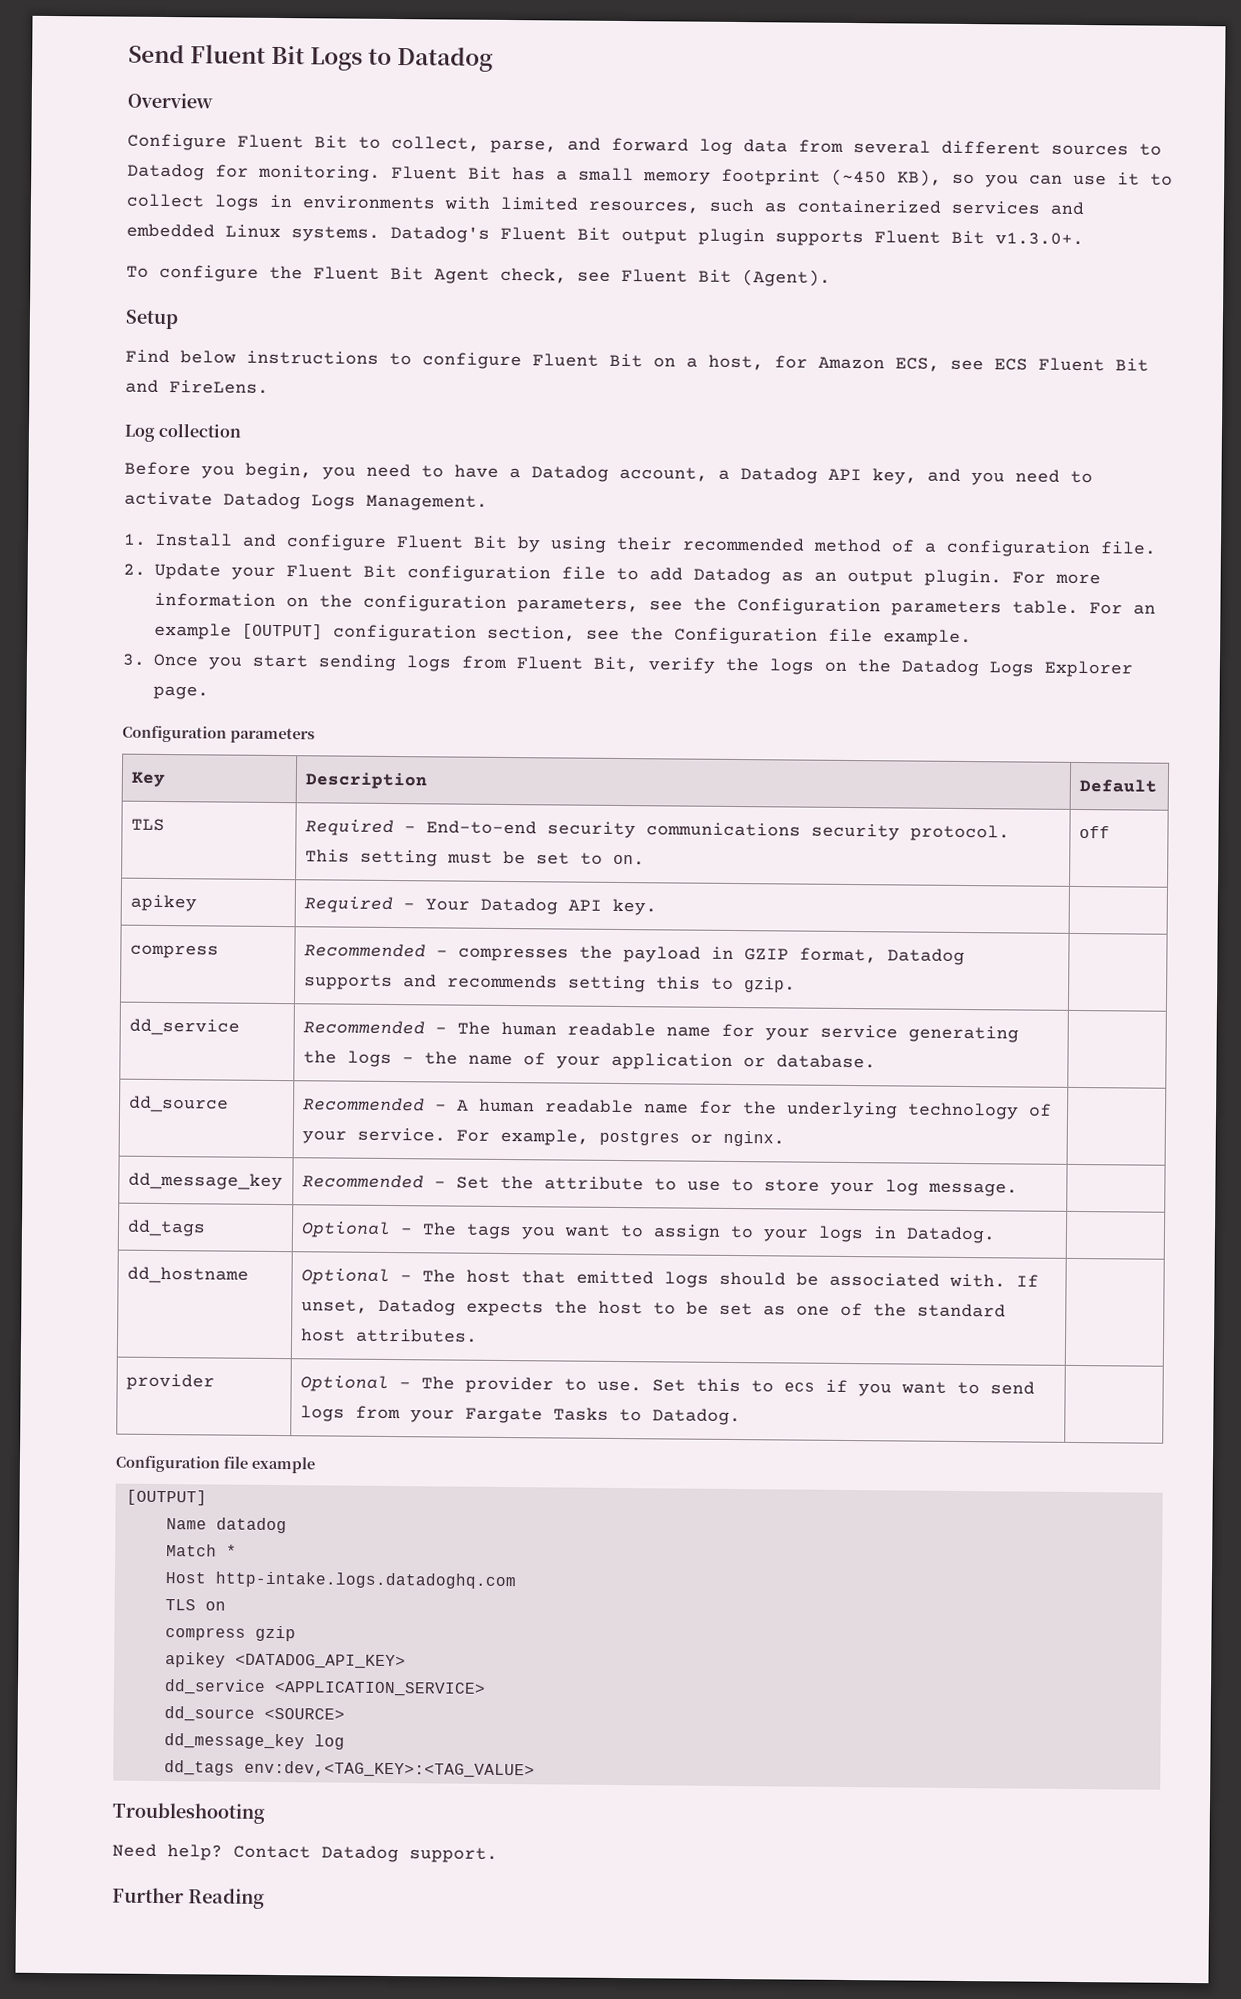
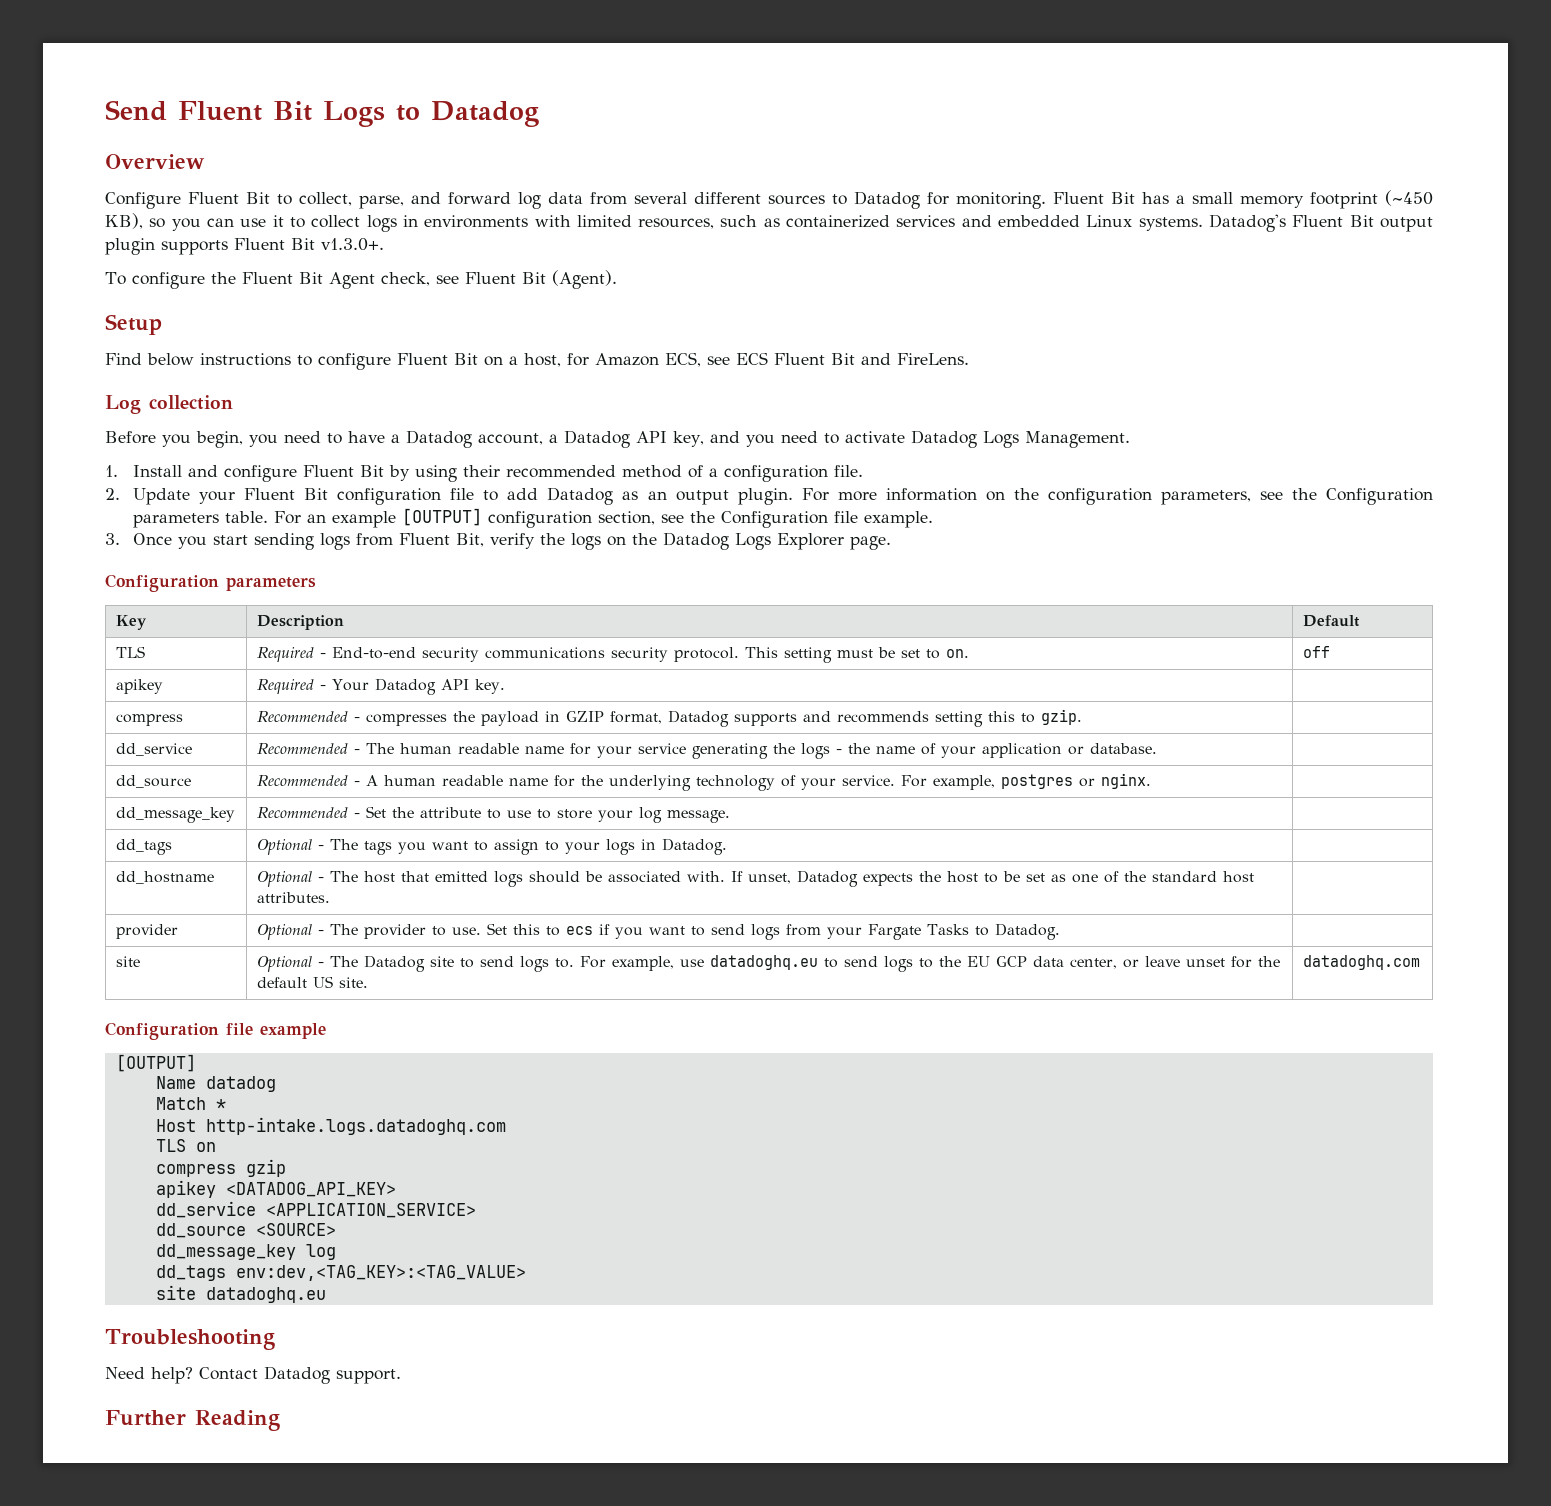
+ site | Optional - The Datadog site to send logs to. For example, use datadoghq.eu to send logs to the EU GCP data center, or leave unset for the default US site. | datadoghq.com
+ site datadoghq.eu

